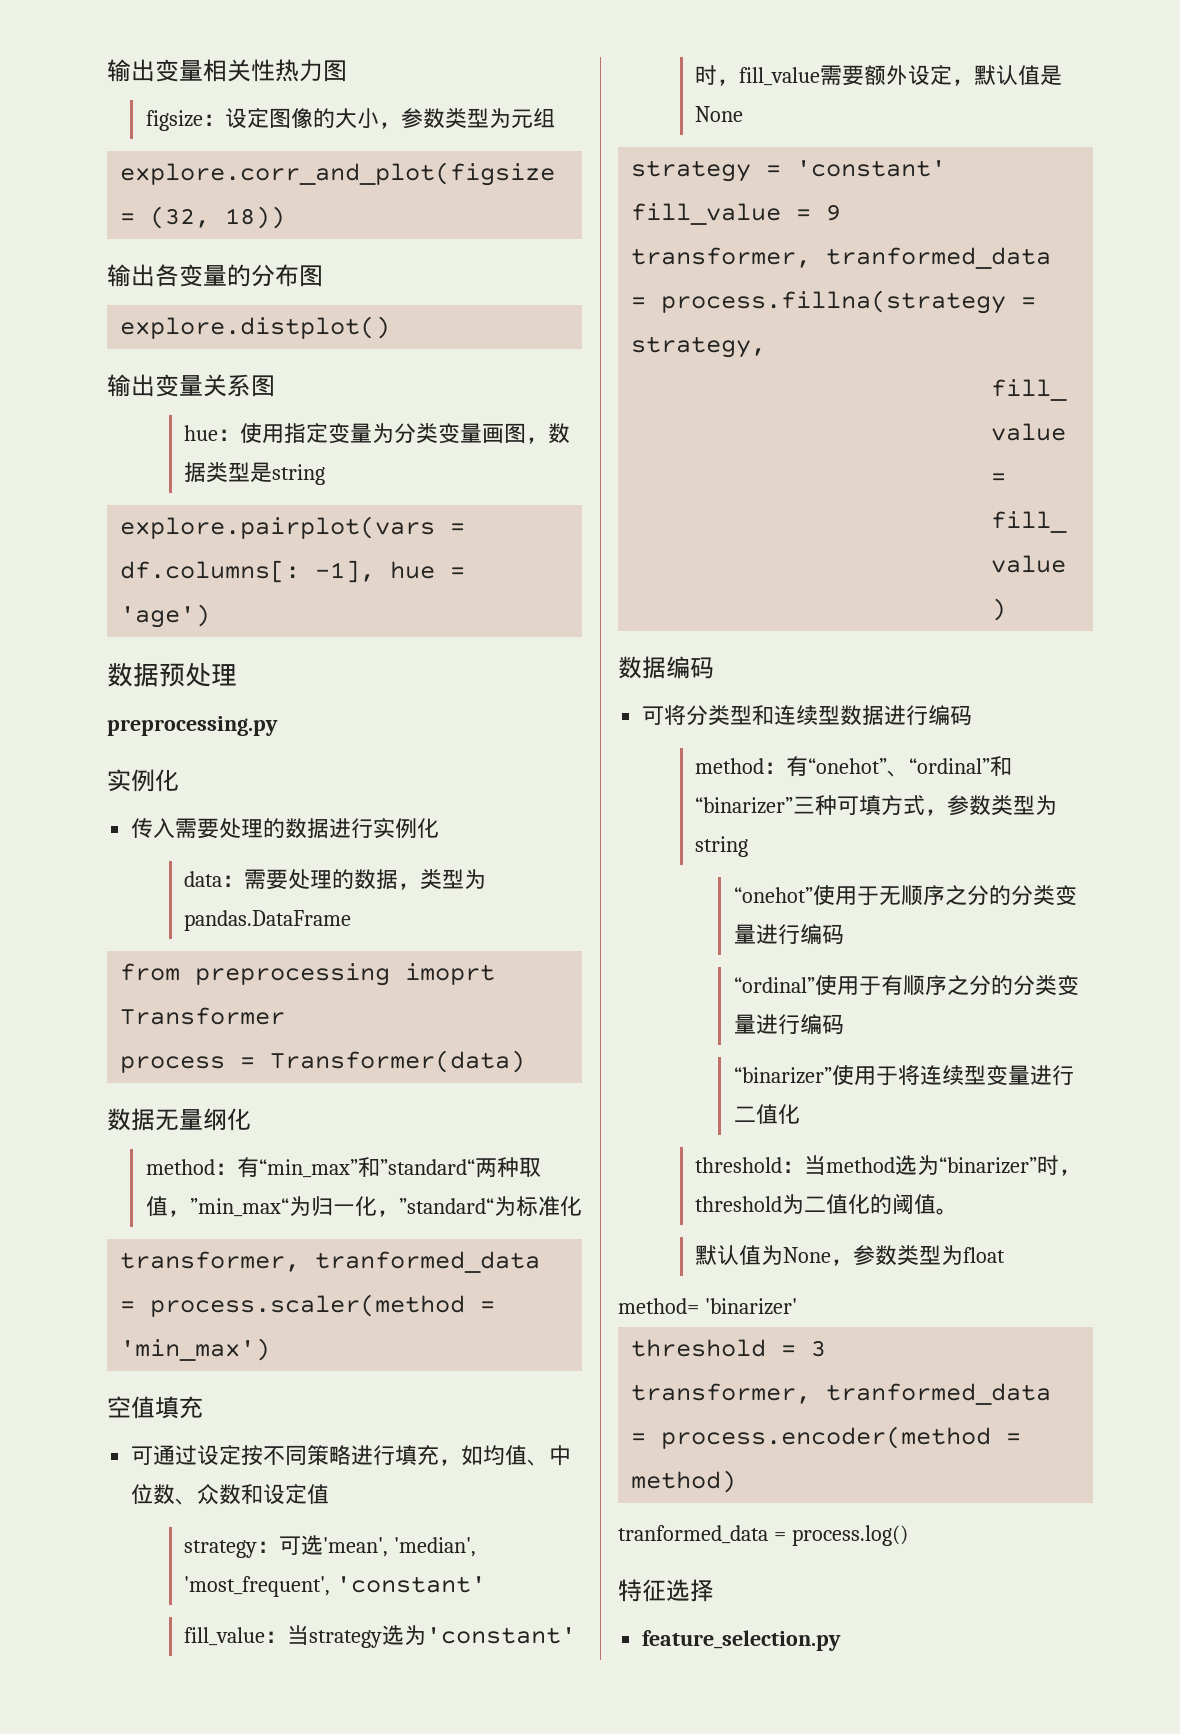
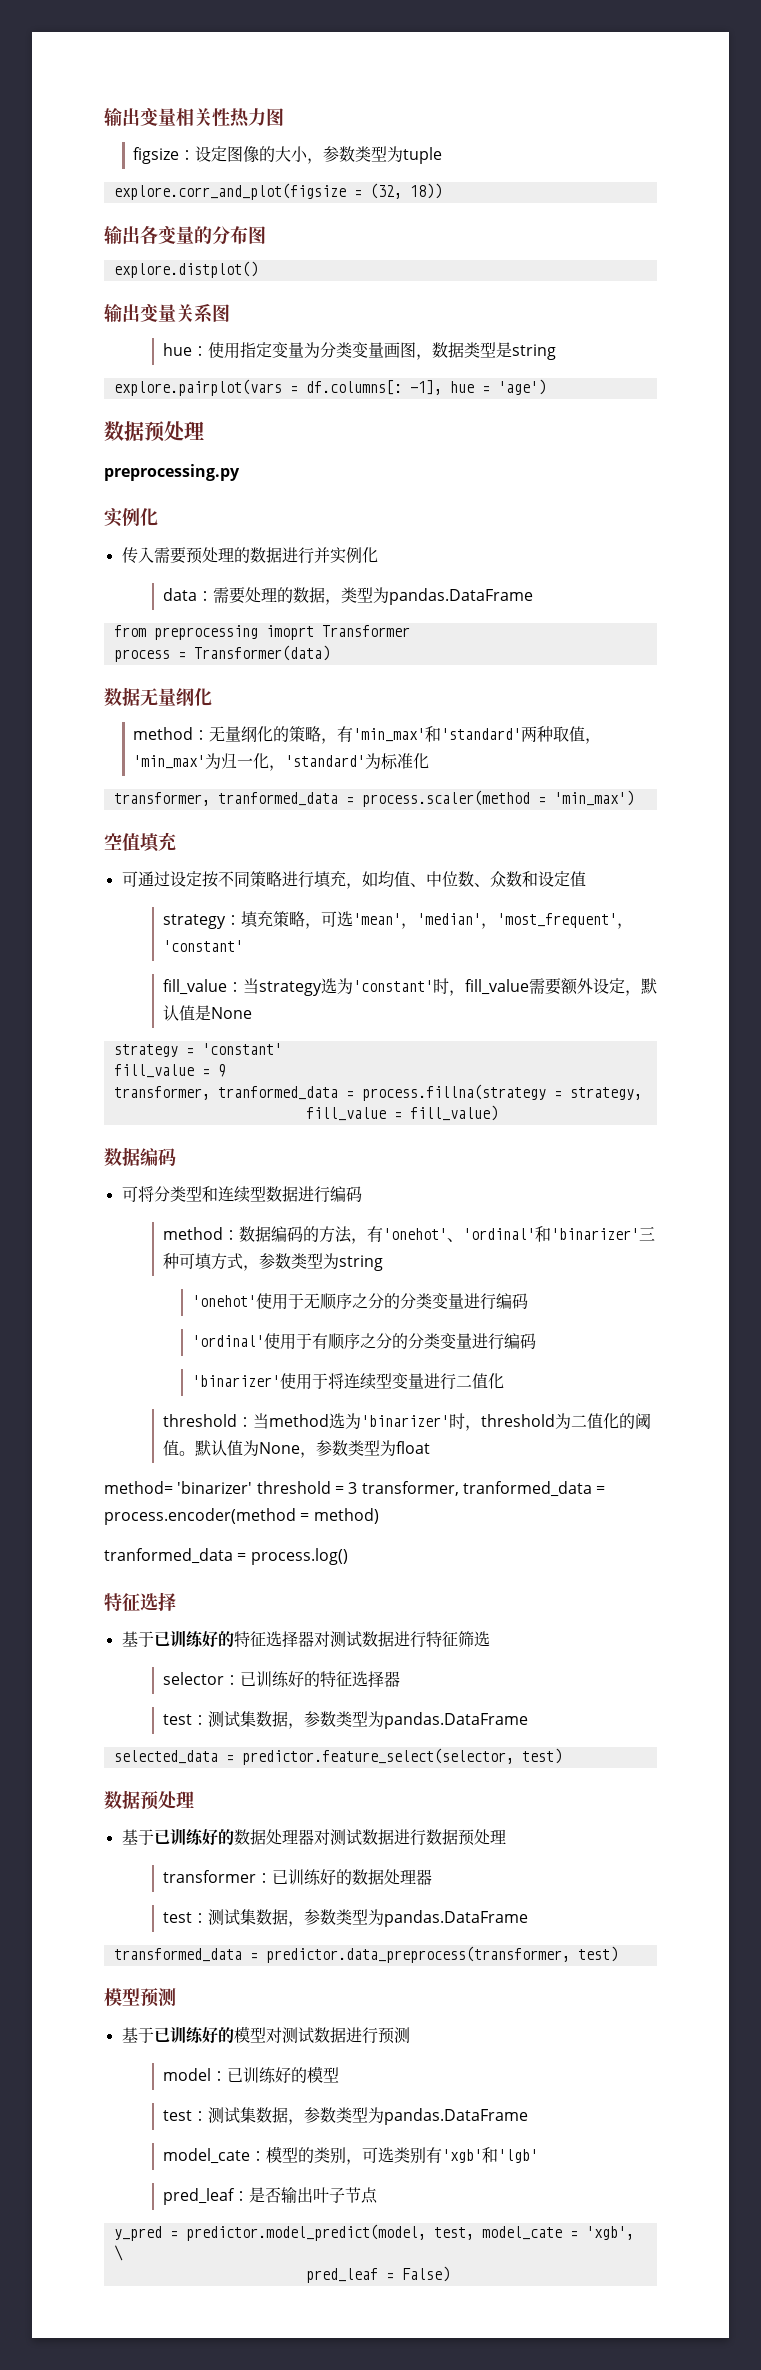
- figsize：设定图像的大小，参数类型为元组
+ figsize：设定图像的大小，参数类型为tuple
- 传入需要处理的数据进行实例化
+ 传入需要预处理的数据进行并实例化
- method：有“min_max”和”standard“两种取值，”min_max“为归一化，”standard“为标准化
+ method：无量纲化的策略，有'min_max'和'standard'两种取值，'min_max'为归一化，'standard'为标准化
- strategy：可选'mean', 'median', 'most_frequent', 'constant'
+ strategy：填充策略，可选'mean'，'median'，'most_frequent'，'constant'
- method：有“onehot”、“ordinal”和“binarizer”三种可填方式，参数类型为string
+ method：数据编码的方法，有'onehot'、'ordinal'和'binarizer'三种可填方式，参数类型为string
- “onehot”使用于无顺序之分的分类变量进行编码
+ 'onehot'使用于无顺序之分的分类变量进行编码
- “ordinal”使用于有顺序之分的分类变量进行编码
+ 'ordinal'使用于有顺序之分的分类变量进行编码
- “binarizer”使用于将连续型变量进行二值化
+ 'binarizer'使用于将连续型变量进行二值化
- threshold：当method选为“binarizer”时，threshold为二值化的阈值。
- 默认值为None，参数类型为float
+ threshold：当method选为'binarizer'时，threshold为二值化的阈值。默认值为None，参数类型为float
- method= 'binarizer'
- threshold = 3
- transformer, tranformed_data = process.encoder(method = method)
+ method= 'binarizer' threshold = 3 transformer, tranformed_data = process.encoder(method = method)
- feature_selection.py
+ 基于已训练好的特征选择器对测试数据进行特征筛选
+ selector：已训练好的特征选择器
+ test：测试集数据，参数类型为pandas.DataFrame
+ selected_data = predictor.feature_select(selector, test)
+ 数据预处理
+ 基于已训练好的数据处理器对测试数据进行数据预处理
+ transformer：已训练好的数据处理器
+ test：测试集数据，参数类型为pandas.DataFrame
+ transformed_data = predictor.data_preprocess(transformer, test)
+ 模型预测
+ 基于已训练好的模型对测试数据进行预测
+ model：已训练好的模型
+ test：测试集数据，参数类型为pandas.DataFrame
+ model_cate：模型的类别，可选类别有'xgb'和'lgb'
+ pred_leaf：是否输出叶子节点
+ y_pred = predictor.model_predict(model, test, model_cate = 'xgb', \
+ pred_leaf = False)

